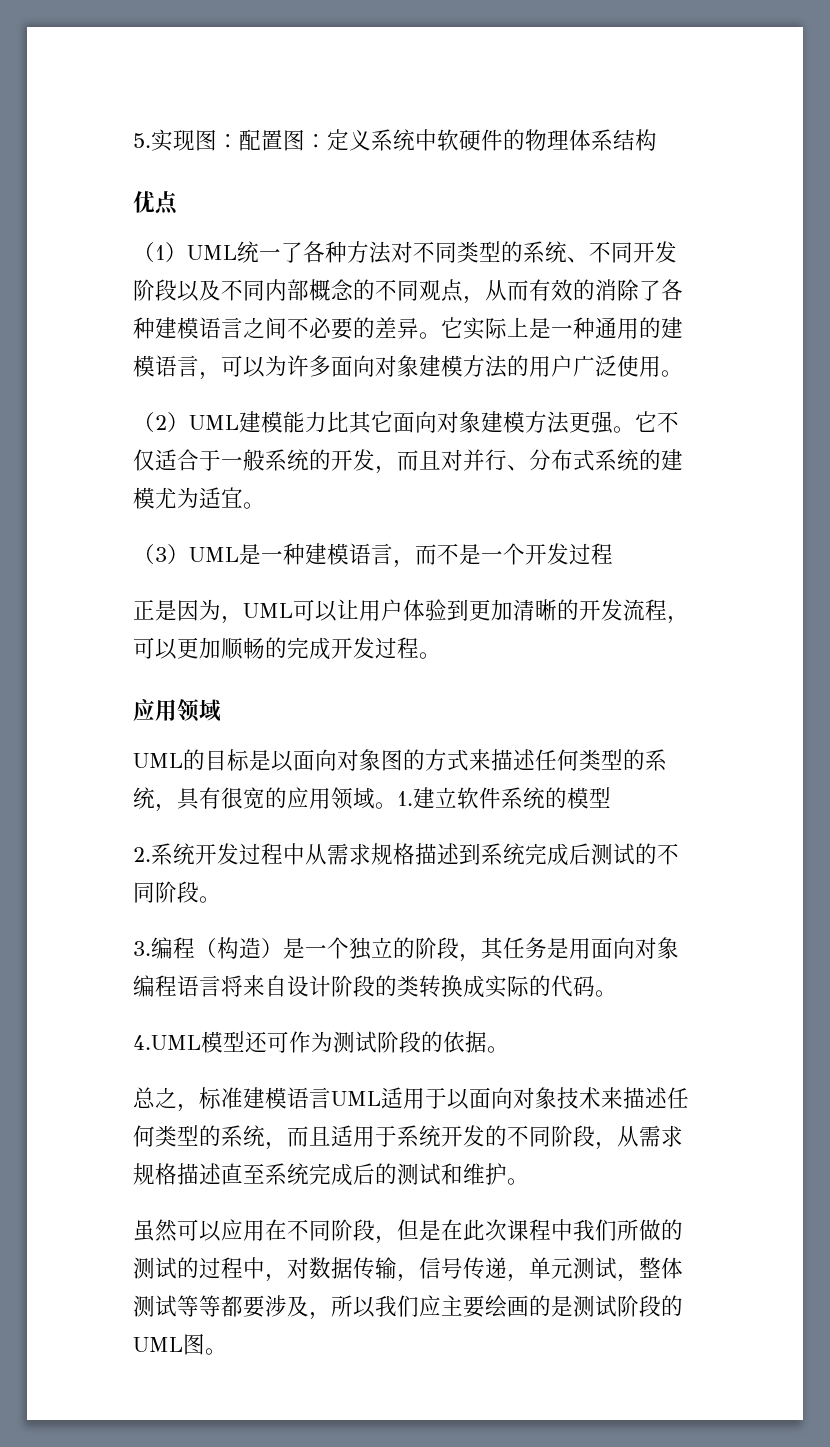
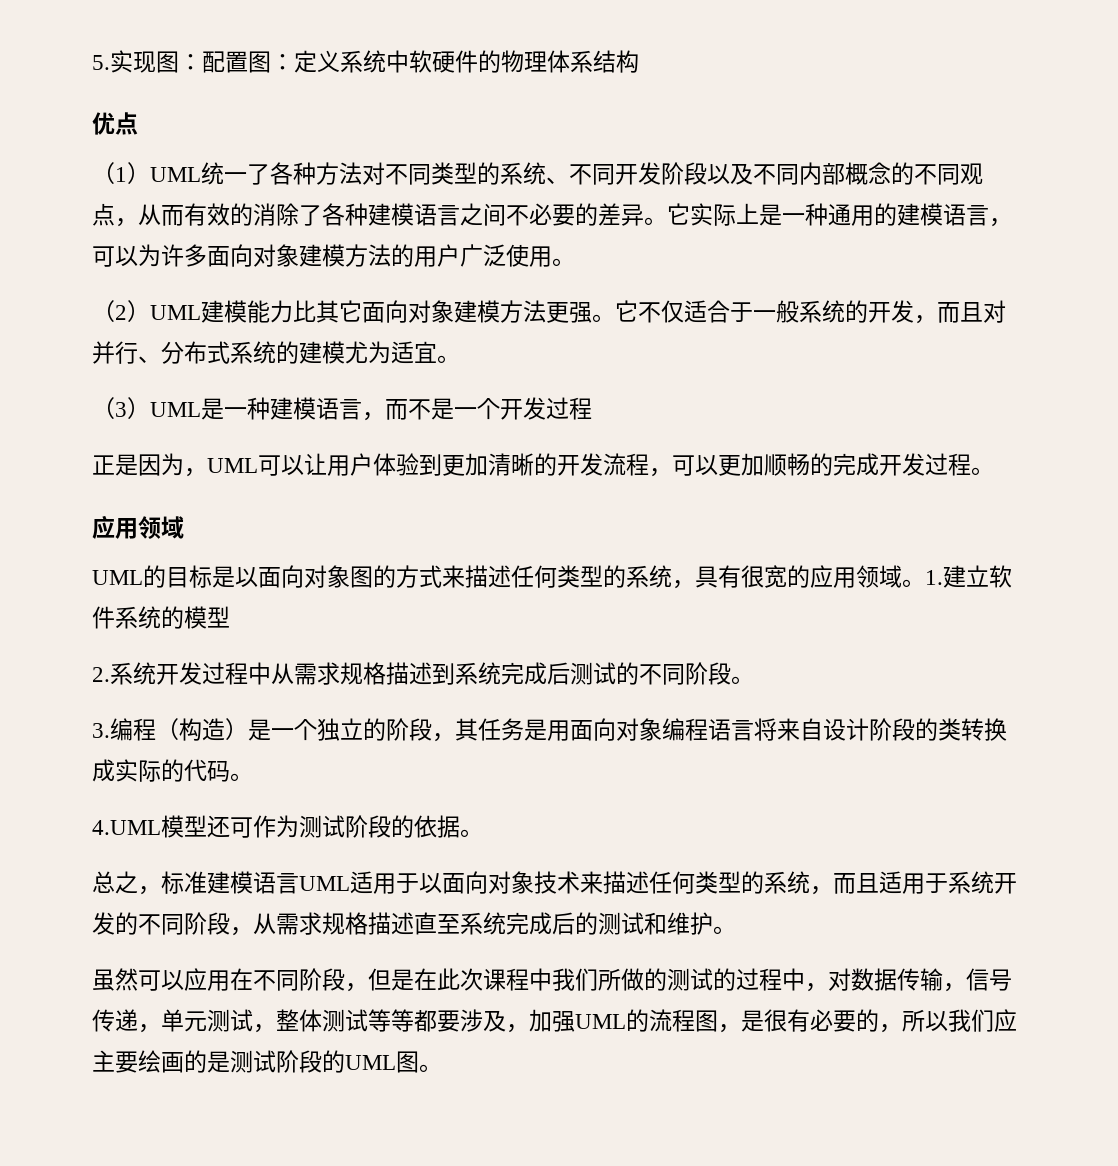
- 虽然可以应用在不同阶段，但是在此次课程中我们所做的测试的过程中，对数据传输，信号传递，单元测试，整体测试等等都要涉及，所以我们应主要绘画的是测试阶段的UML图。
+ 虽然可以应用在不同阶段，但是在此次课程中我们所做的测试的过程中，对数据传输，信号传递，单元测试，整体测试等等都要涉及，加强UML的流程图，是很有必要的，所以我们应主要绘画的是测试阶段的UML图。

